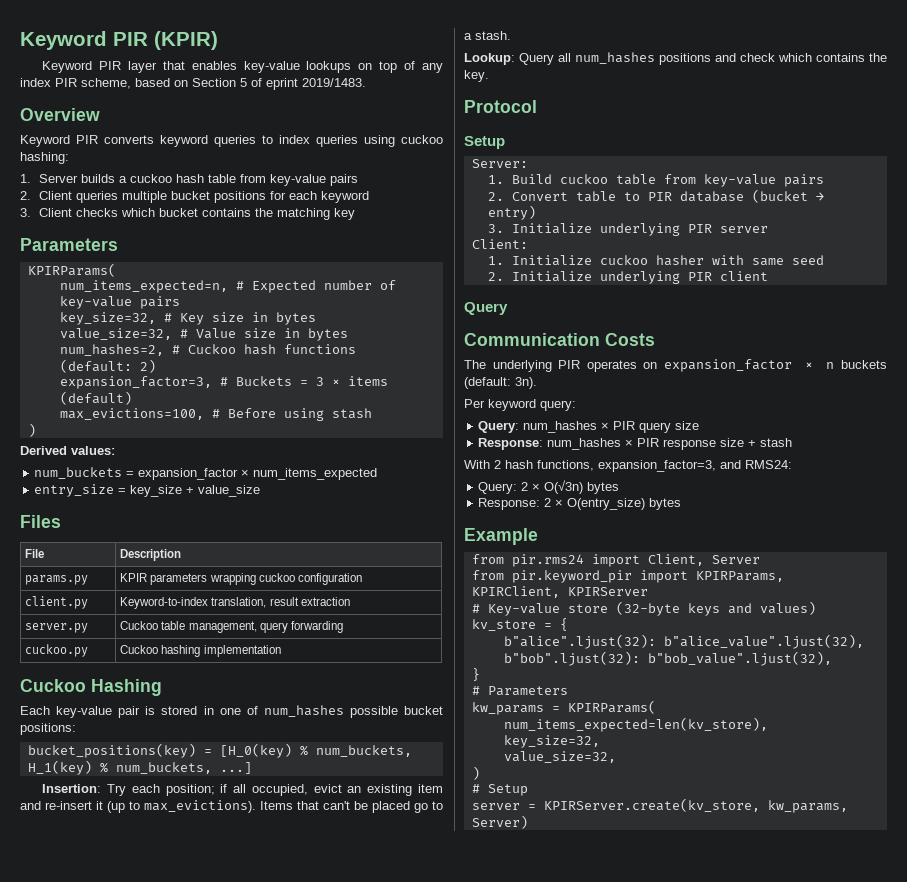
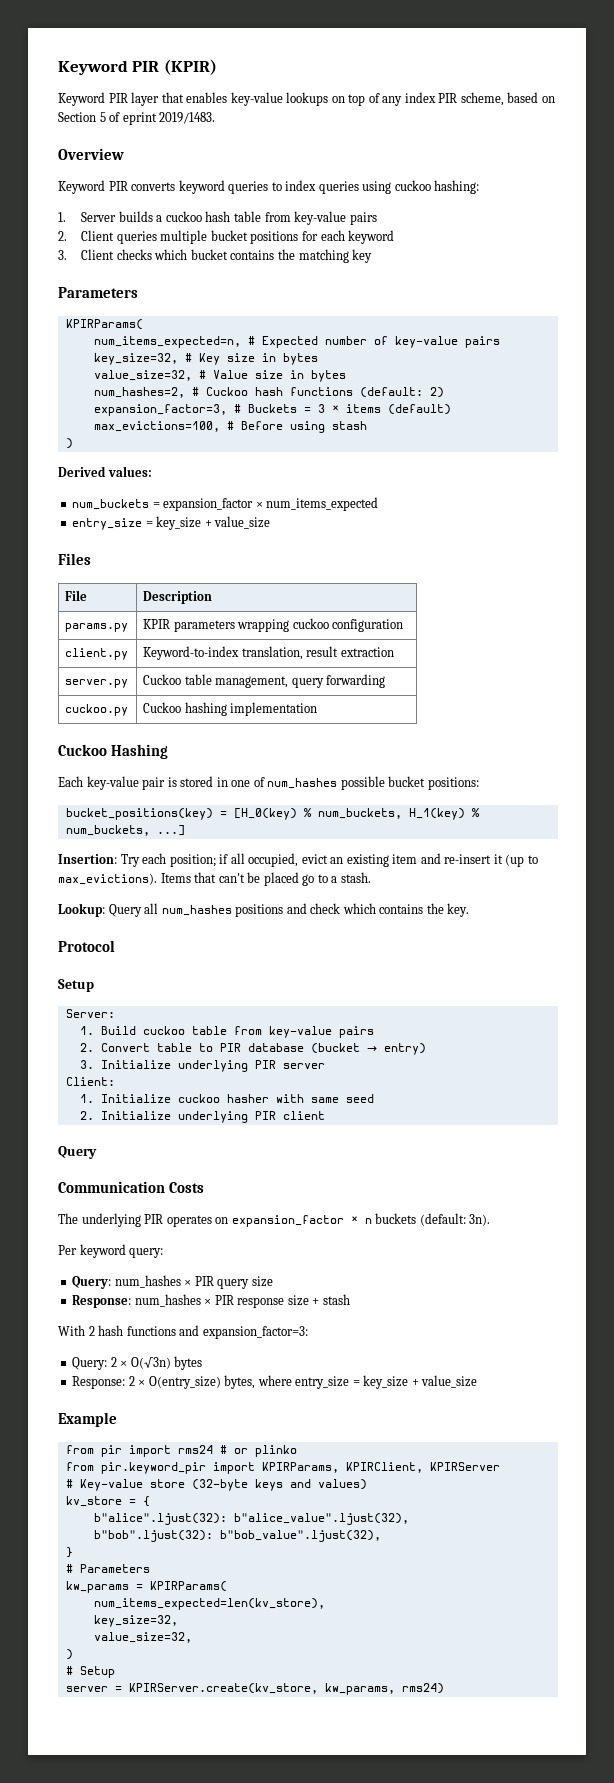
- With 2 hash functions, expansion_factor=3, and RMS24:
+ With 2 hash functions and expansion_factor=3:
- Response: 2 × O(entry_size) bytes
+ Response: 2 × O(entry_size) bytes, where entry_size = key_size + value_size
  Example
- from pir.rms24 import Client, Server
+ from pir import rms24 # or plinko
- server = KPIRServer.create(kv_store, kw_params, Server)
+ server = KPIRServer.create(kv_store, kw_params, rms24)

